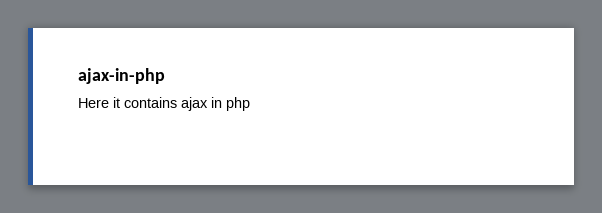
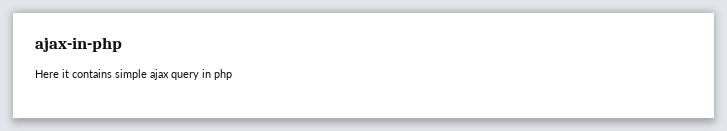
- Here it contains ajax in php
+ Here it contains simple ajax query in php

